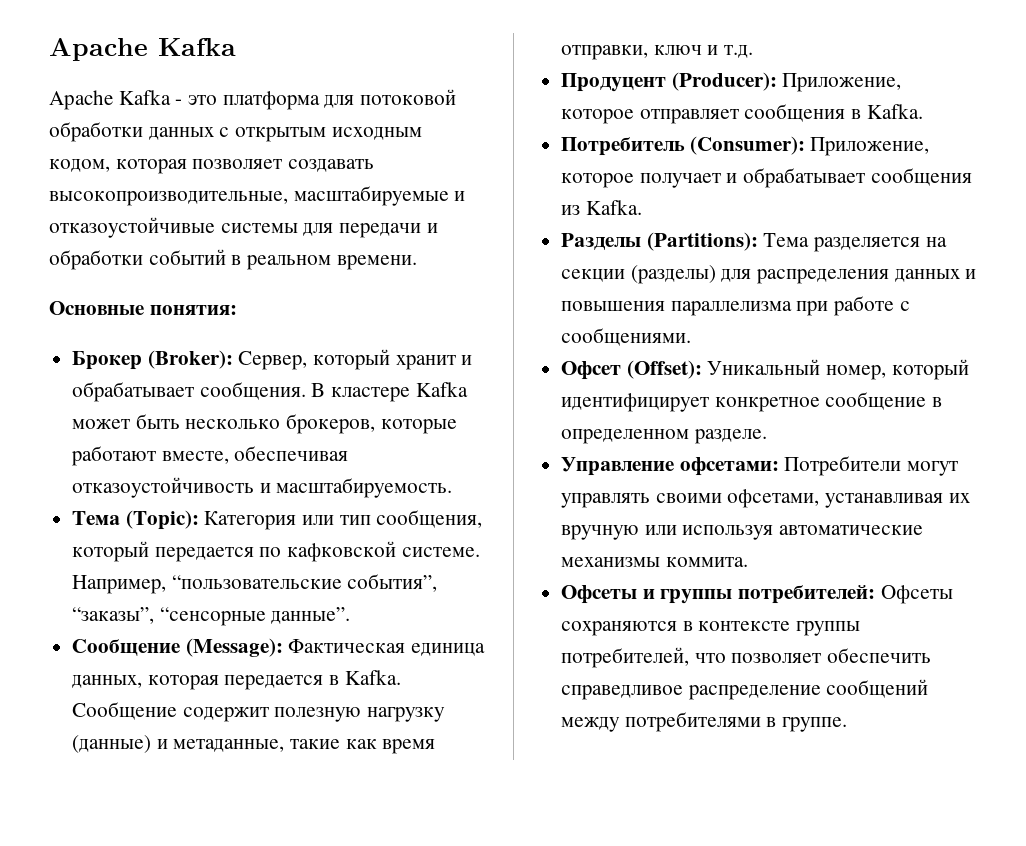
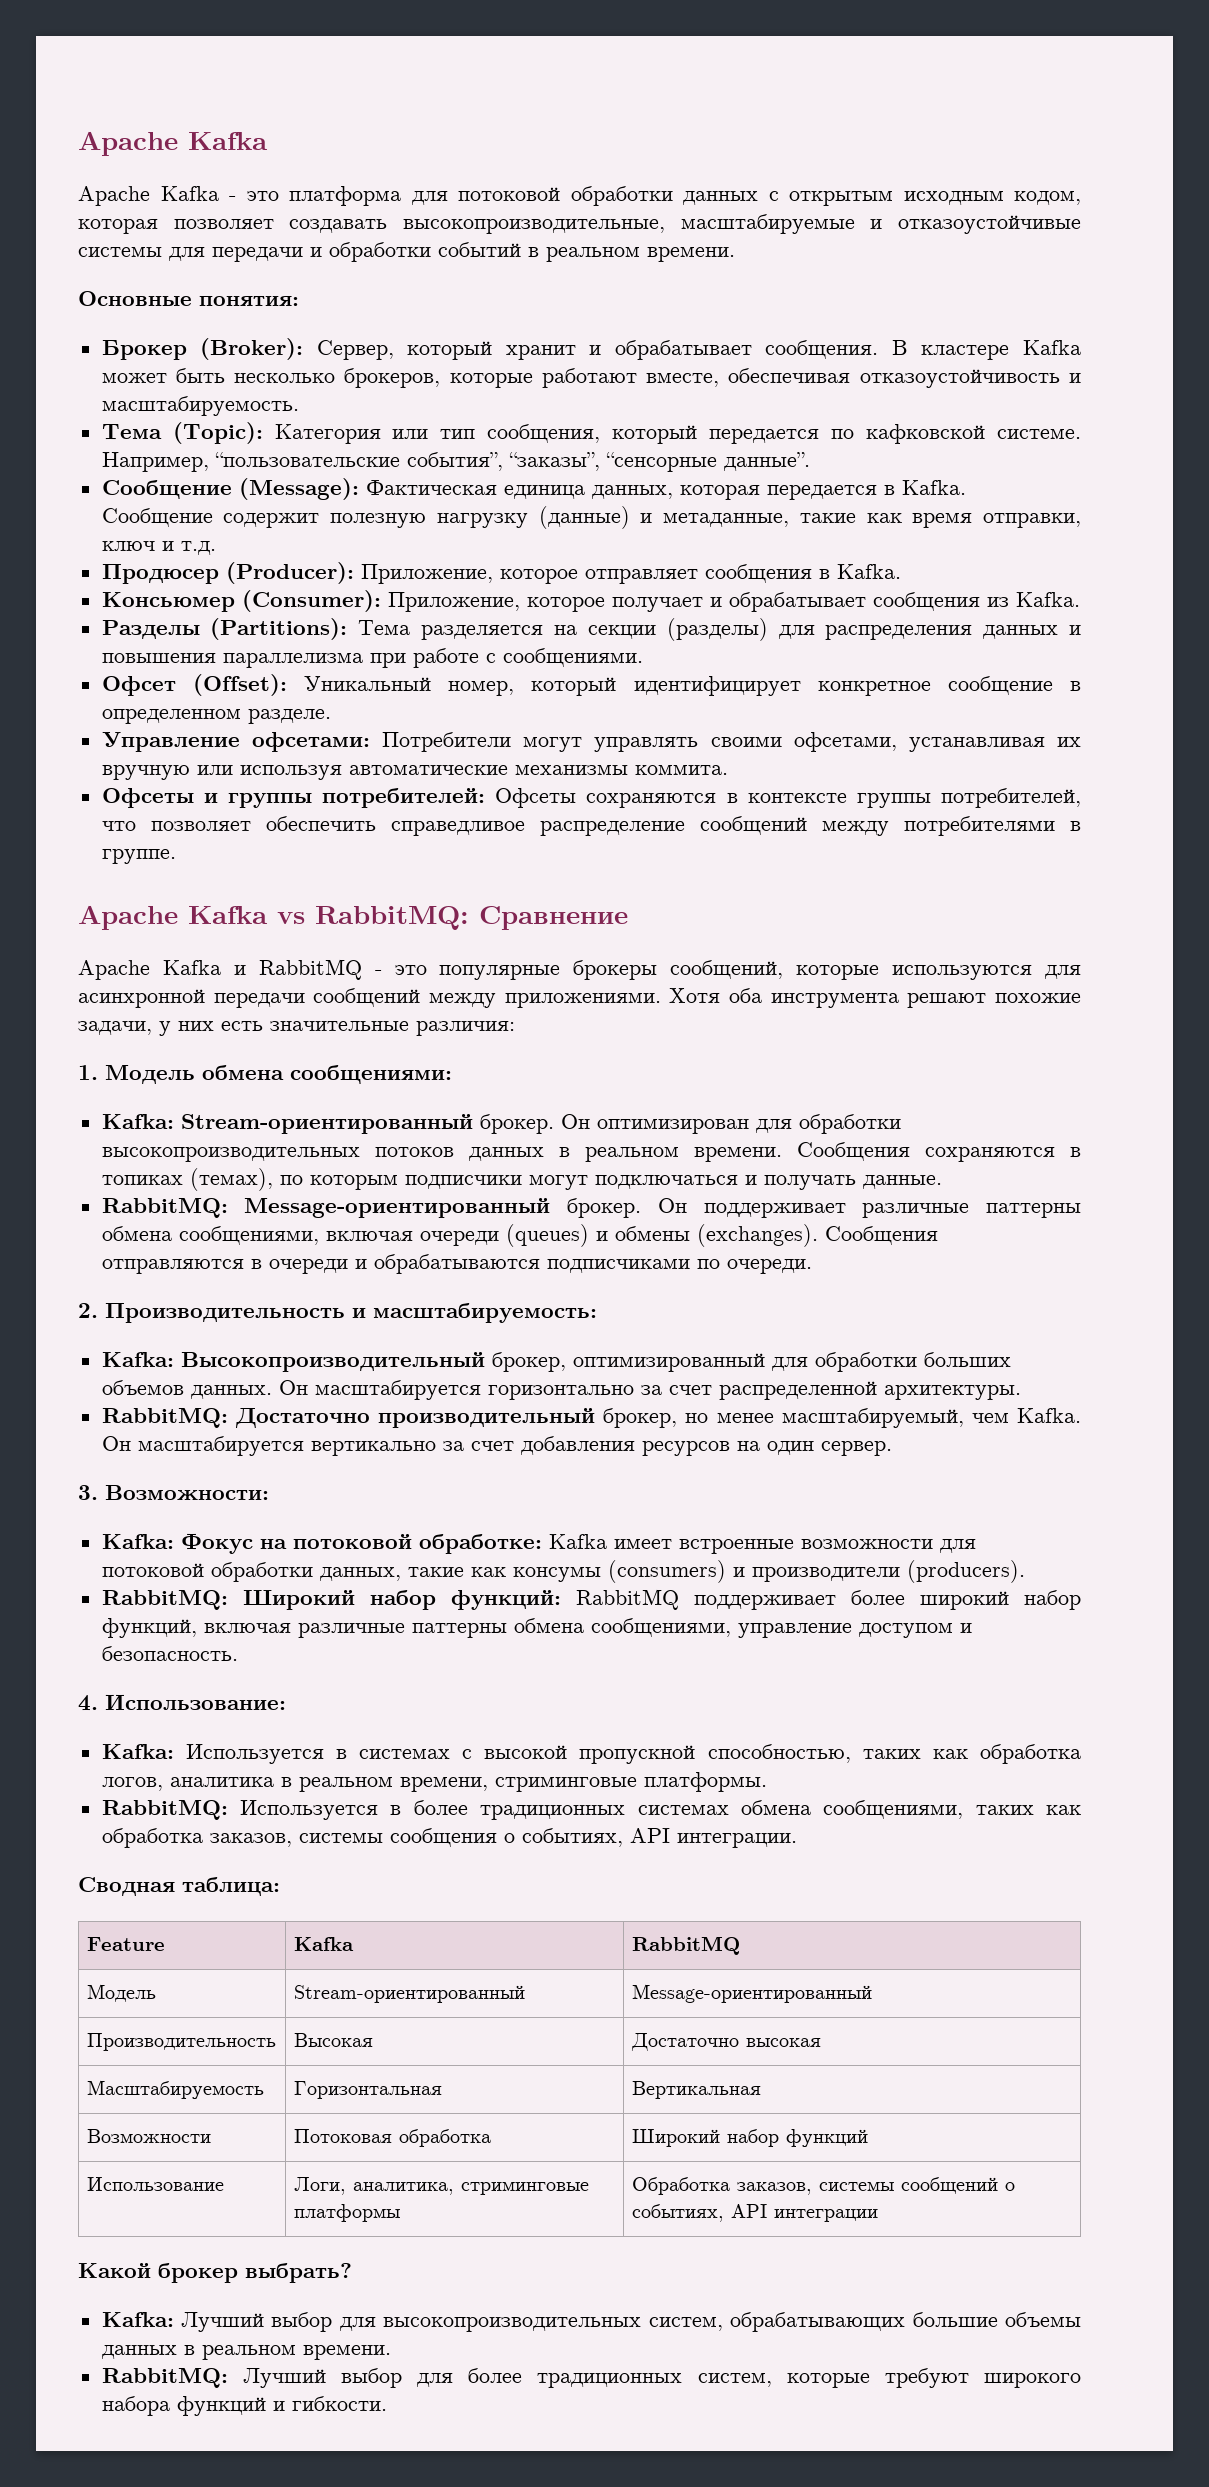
- Продуцент (Producer): Приложение, которое отправляет сообщения в Kafka.
+ Продюсер (Producer): Приложение, которое отправляет сообщения в Kafka.
- Потребитель (Consumer): Приложение, которое получает и обрабатывает сообщения из Kafka.
+ Консьюмер (Consumer): Приложение, которое получает и обрабатывает сообщения из Kafka.
+ Apache Kafka vs RabbitMQ: Сравнение
+ Apache Kafka и RabbitMQ - это популярные брокеры сообщений, которые используются для асинхронной передачи сообщений между приложениями. Хотя оба инструмента решают похожие задачи, у них есть значительные различия:
+ 1. Модель обмена сообщениями:
+ Kafka: Stream-ориентированный брокер. Он оптимизирован для обработки высокопроизводительных потоков данных в реальном времени. Сообщения сохраняются в топиках (темах), по которым подписчики могут подключаться и получать данные.
+ RabbitMQ: Message-ориентированный брокер. Он поддерживает различные паттерны обмена сообщениями, включая очереди (queues) и обмены (exchanges). Сообщения отправляются в очереди и обрабатываются подписчиками по очереди.
+ 2. Производительность и масштабируемость:
+ Kafka: Высокопроизводительный брокер, оптимизированный для обработки больших объемов данных. Он масштабируется горизонтально за счет распределенной архитектуры.
+ RabbitMQ: Достаточно производительный брокер, но менее масштабируемый, чем Kafka. Он масштабируется вертикально за счет добавления ресурсов на один сервер.
+ 3. Возможности:
+ Kafka: Фокус на потоковой обработке: Kafka имеет встроенные возможности для потоковой обработки данных, такие как консумы (consumers) и производители (producers).
+ RabbitMQ: Широкий набор функций: RabbitMQ поддерживает более широкий набор функций, включая различные паттерны обмена сообщениями, управление доступом и безопасность.
+ 4. Использование:
+ Kafka: Используется в системах с высокой пропускной способностью, таких как обработка логов, аналитика в реальном времени, стриминговые платформы.
+ RabbitMQ: Используется в более традиционных системах обмена сообщениями, таких как обработка заказов, системы сообщения о событиях, API интеграции.
+ Сводная таблица:
+ Feature | Kafka | RabbitMQ
+ Модель | Stream-ориентированный | Message-ориентированный
+ Производительность | Высокая | Достаточно высокая
+ Масштабируемость | Горизонтальная | Вертикальная
+ Возможности | Потоковая обработка | Широкий набор функций
+ Использование | Логи, аналитика, стриминговые платформы | Обработка заказов, системы сообщений о событиях, API интеграции
+ Какой брокер выбрать?
+ Kafka: Лучший выбор для высокопроизводительных систем, обрабатывающих большие объемы данных в реальном времени.
+ RabbitMQ: Лучший выбор для более традиционных систем, которые требуют широкого набора функций и гибкости.

